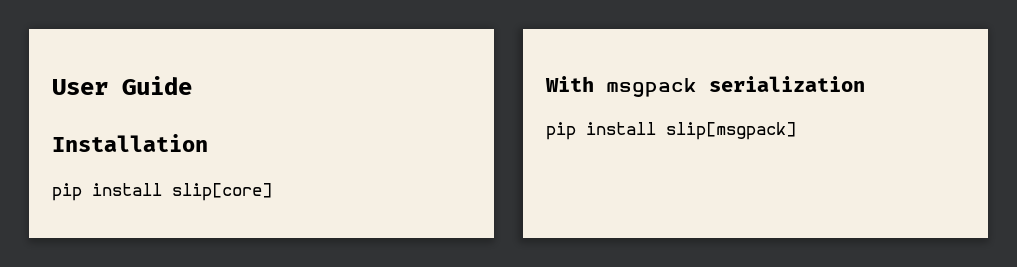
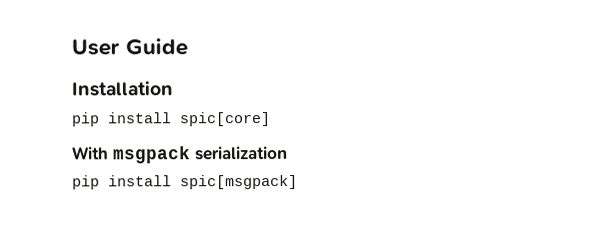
- pip install slip[core]
+ pip install spic[core]
- pip install slip[msgpack]
+ pip install spic[msgpack]

